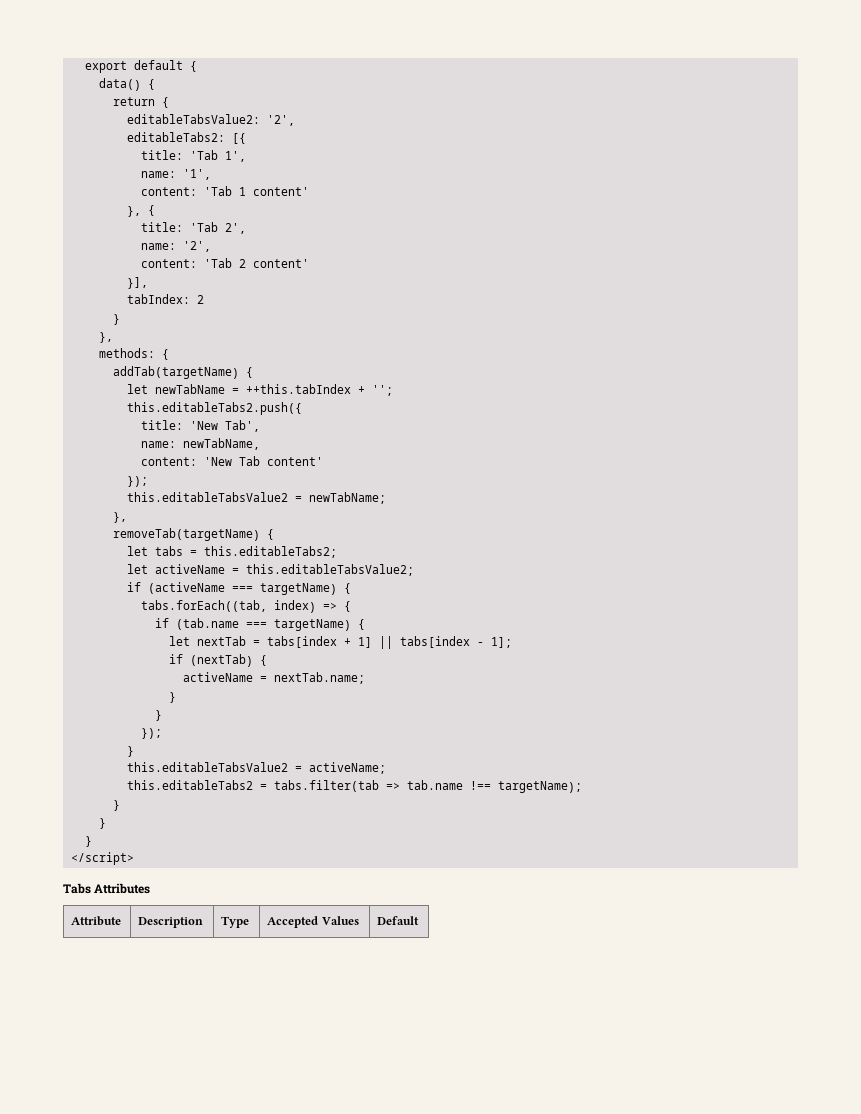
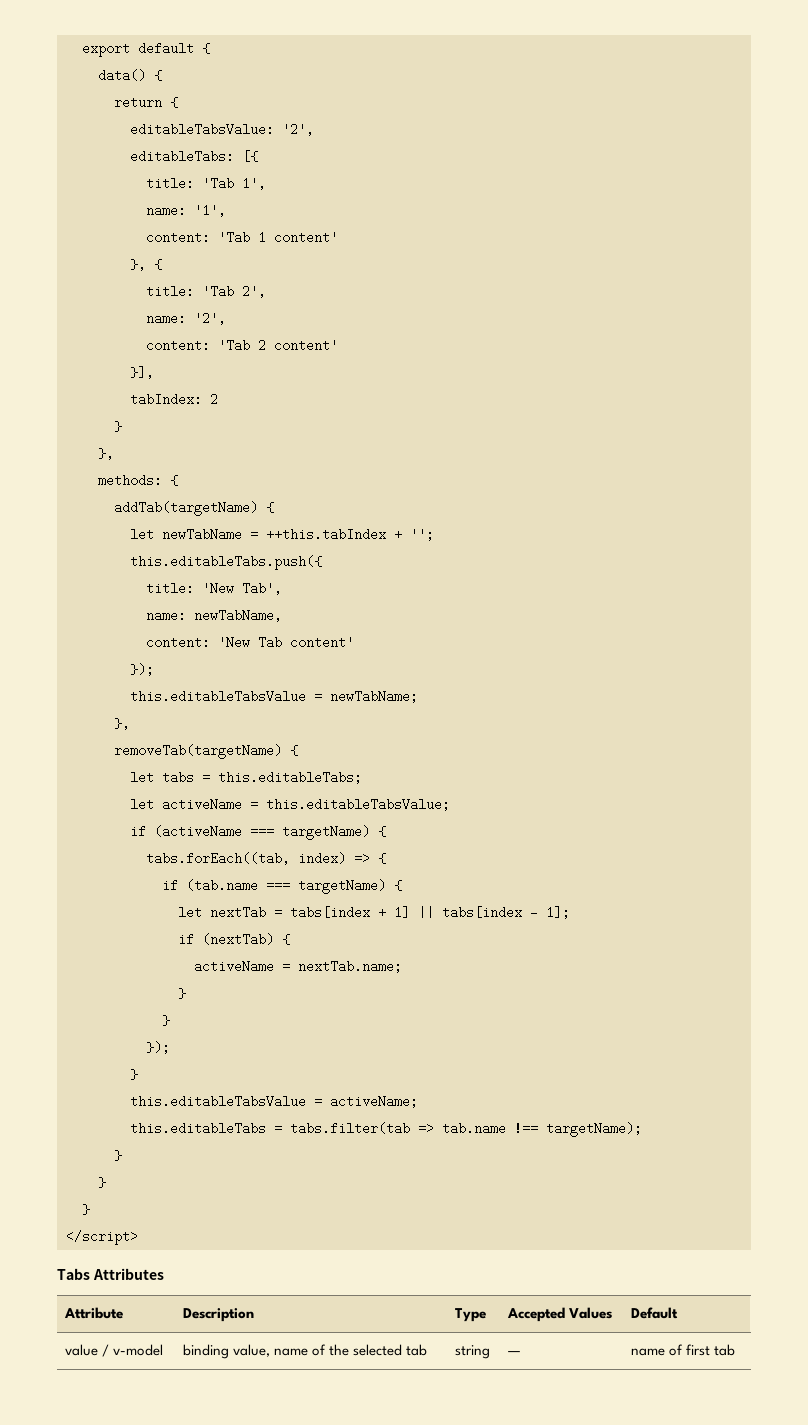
- editableTabsValue2: '2',
- editableTabs2: [{
+ editableTabsValue: '2',
+ editableTabs: [{
- this.editableTabs2.push({
+ this.editableTabs.push({
- this.editableTabsValue2 = newTabName;
+ this.editableTabsValue = newTabName;
- let tabs = this.editableTabs2;
+ let tabs = this.editableTabs;
- let activeName = this.editableTabsValue2;
+ let activeName = this.editableTabsValue;
- this.editableTabsValue2 = activeName;
+ this.editableTabsValue = activeName;
- this.editableTabs2 = tabs.filter(tab => tab.name !== targetName);
+ this.editableTabs = tabs.filter(tab => tab.name !== targetName);
+ value / v-model | binding value, name of the selected tab | string | — | name of first tab

